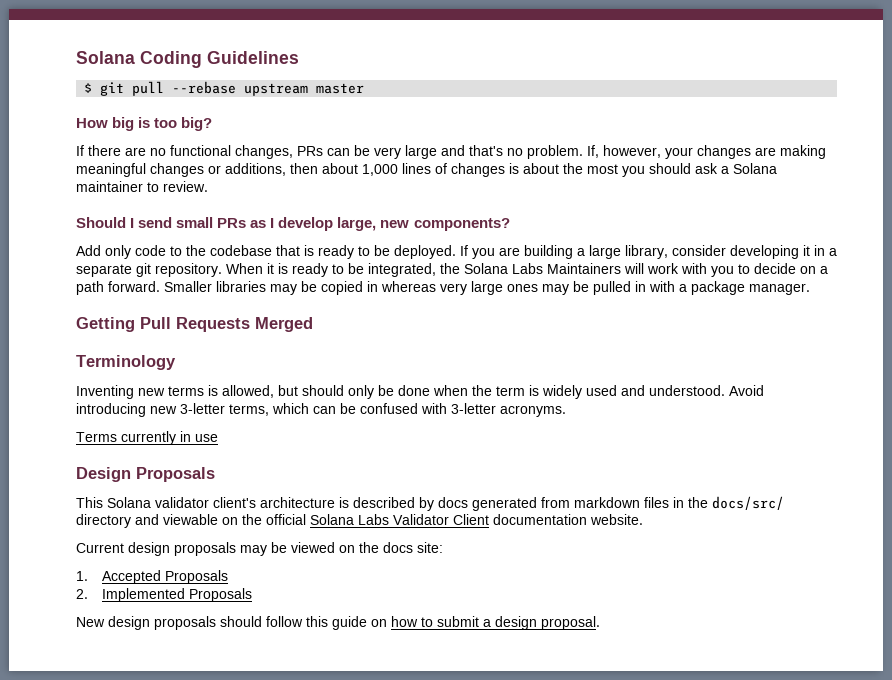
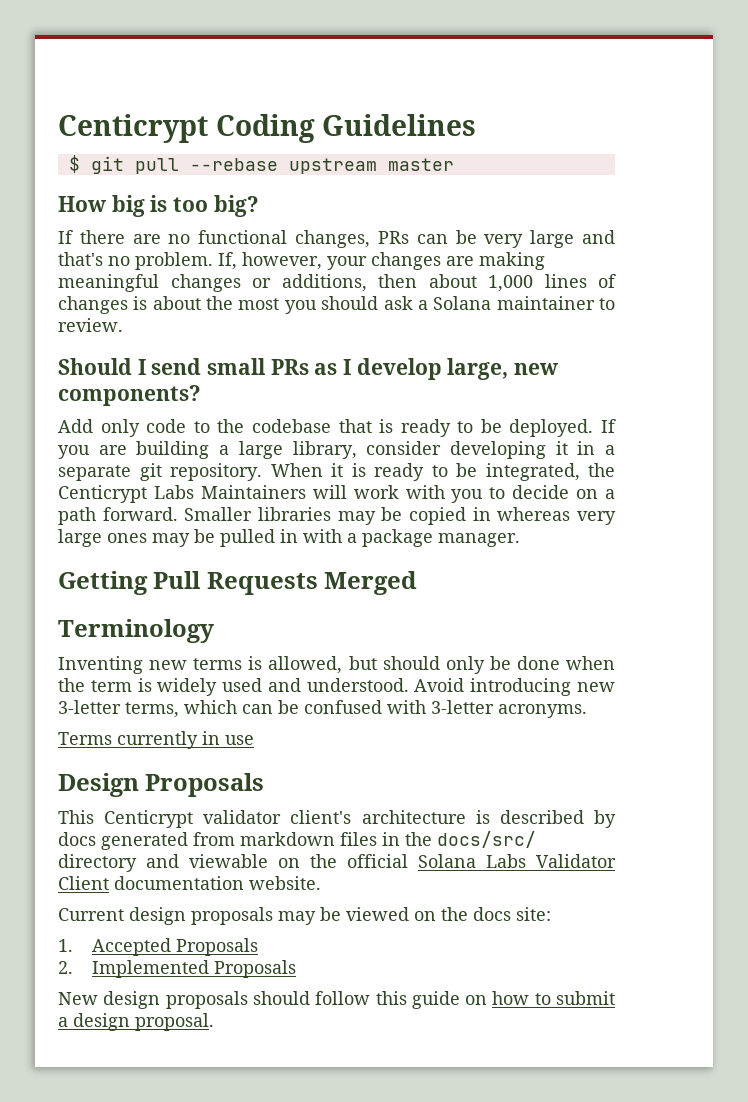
- Solana Coding Guidelines
+ Centicrypt Coding Guidelines
- When it is ready to be integrated, the Solana Labs Maintainers will work with you to decide on a path forward.
+ When it is ready to be integrated, the Centicrypt Labs Maintainers will work with you to decide on a path forward.
- This Solana validator client's architecture is described by docs generated from markdown files in the docs/src/ directory and viewable on the official Solana Labs Validator Client documentation website.
+ This Centicrypt validator client's architecture is described by docs generated from markdown files in the docs/src/ directory and viewable on the official Solana Labs Validator Client documentation website.

